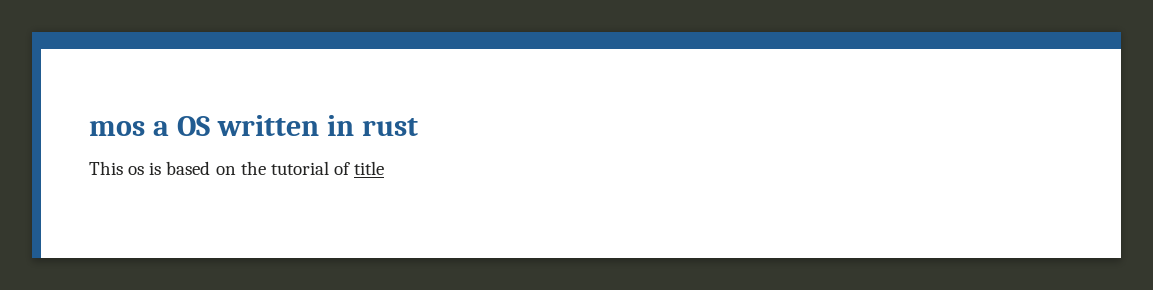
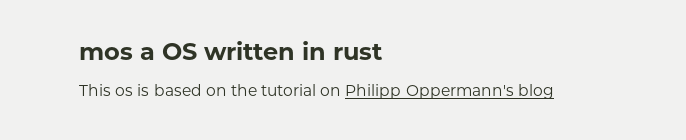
- This os is based on the tutorial of title
+ This os is based on the tutorial on Philipp Oppermann's blog

